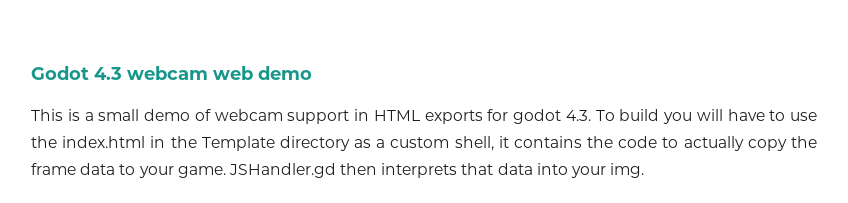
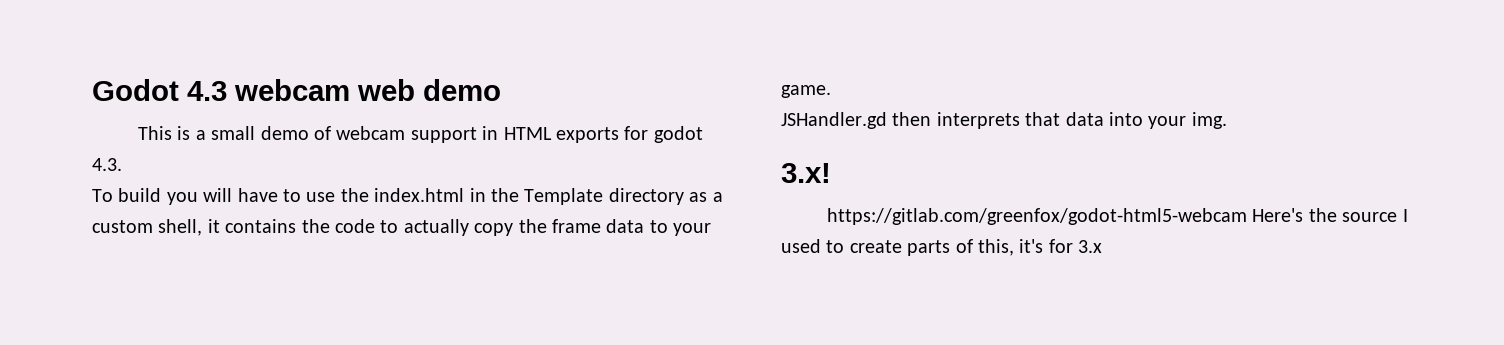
- This is a small demo of webcam support in HTML exports for godot 4.3. To build you will have to use the index.html in the Template directory as a custom shell, it contains the code to actually copy the frame data to your game. JSHandler.gd then interprets that data into your img.
+ This is a small demo of webcam support in HTML exports for godot 4.3.
+ To build you will have to use the index.html in the Template directory as a custom shell, it contains the code to actually copy the frame data to your game.
+ JSHandler.gd then interprets that data into your img.
+ 3.x!
+ https://gitlab.com/greenfox/godot-html5-webcam Here's the source I used to create parts of this, it's for 3.x

